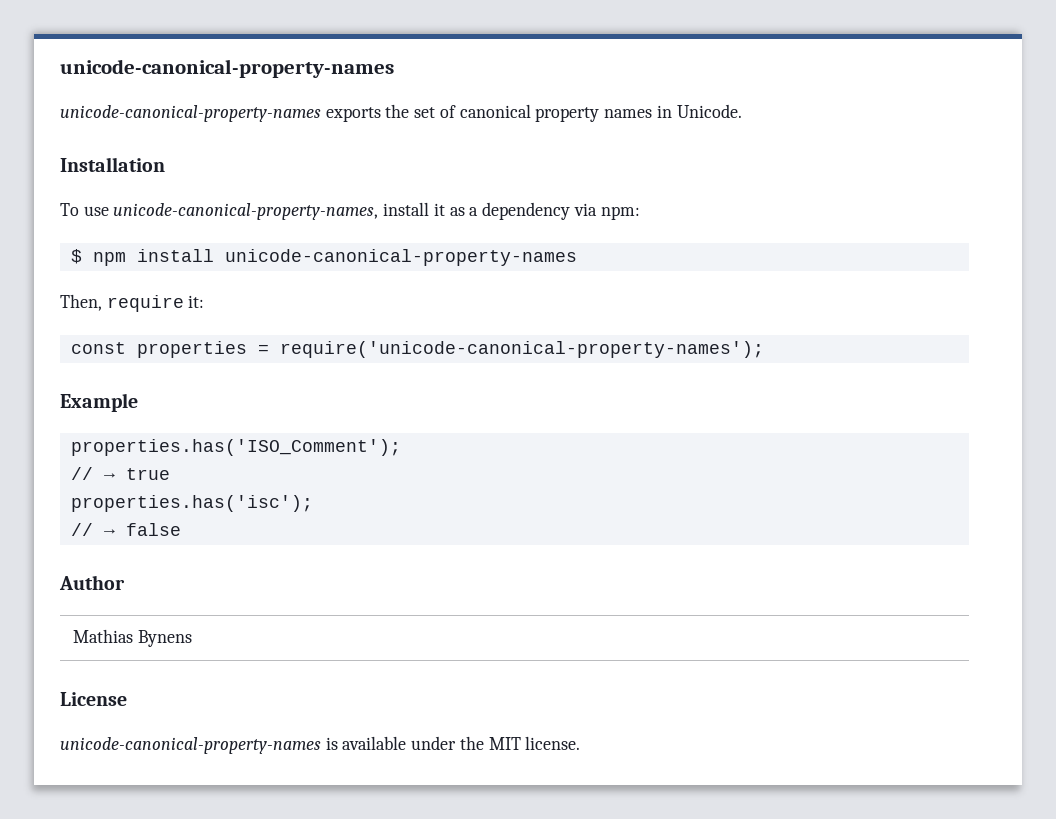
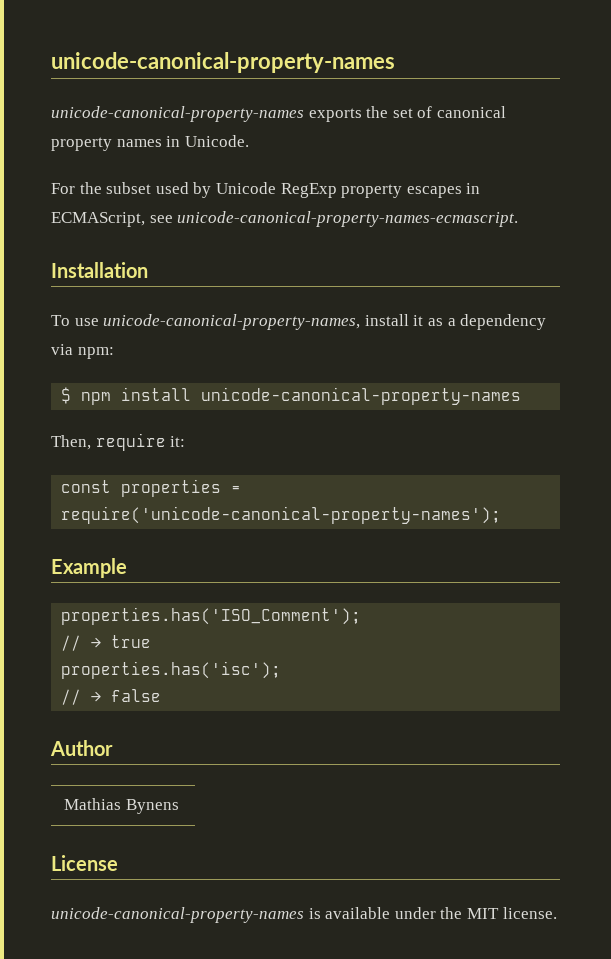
+ For the subset used by Unicode RegExp property escapes in ECMAScript, see unicode-canonical-property-names-ecmascript.

